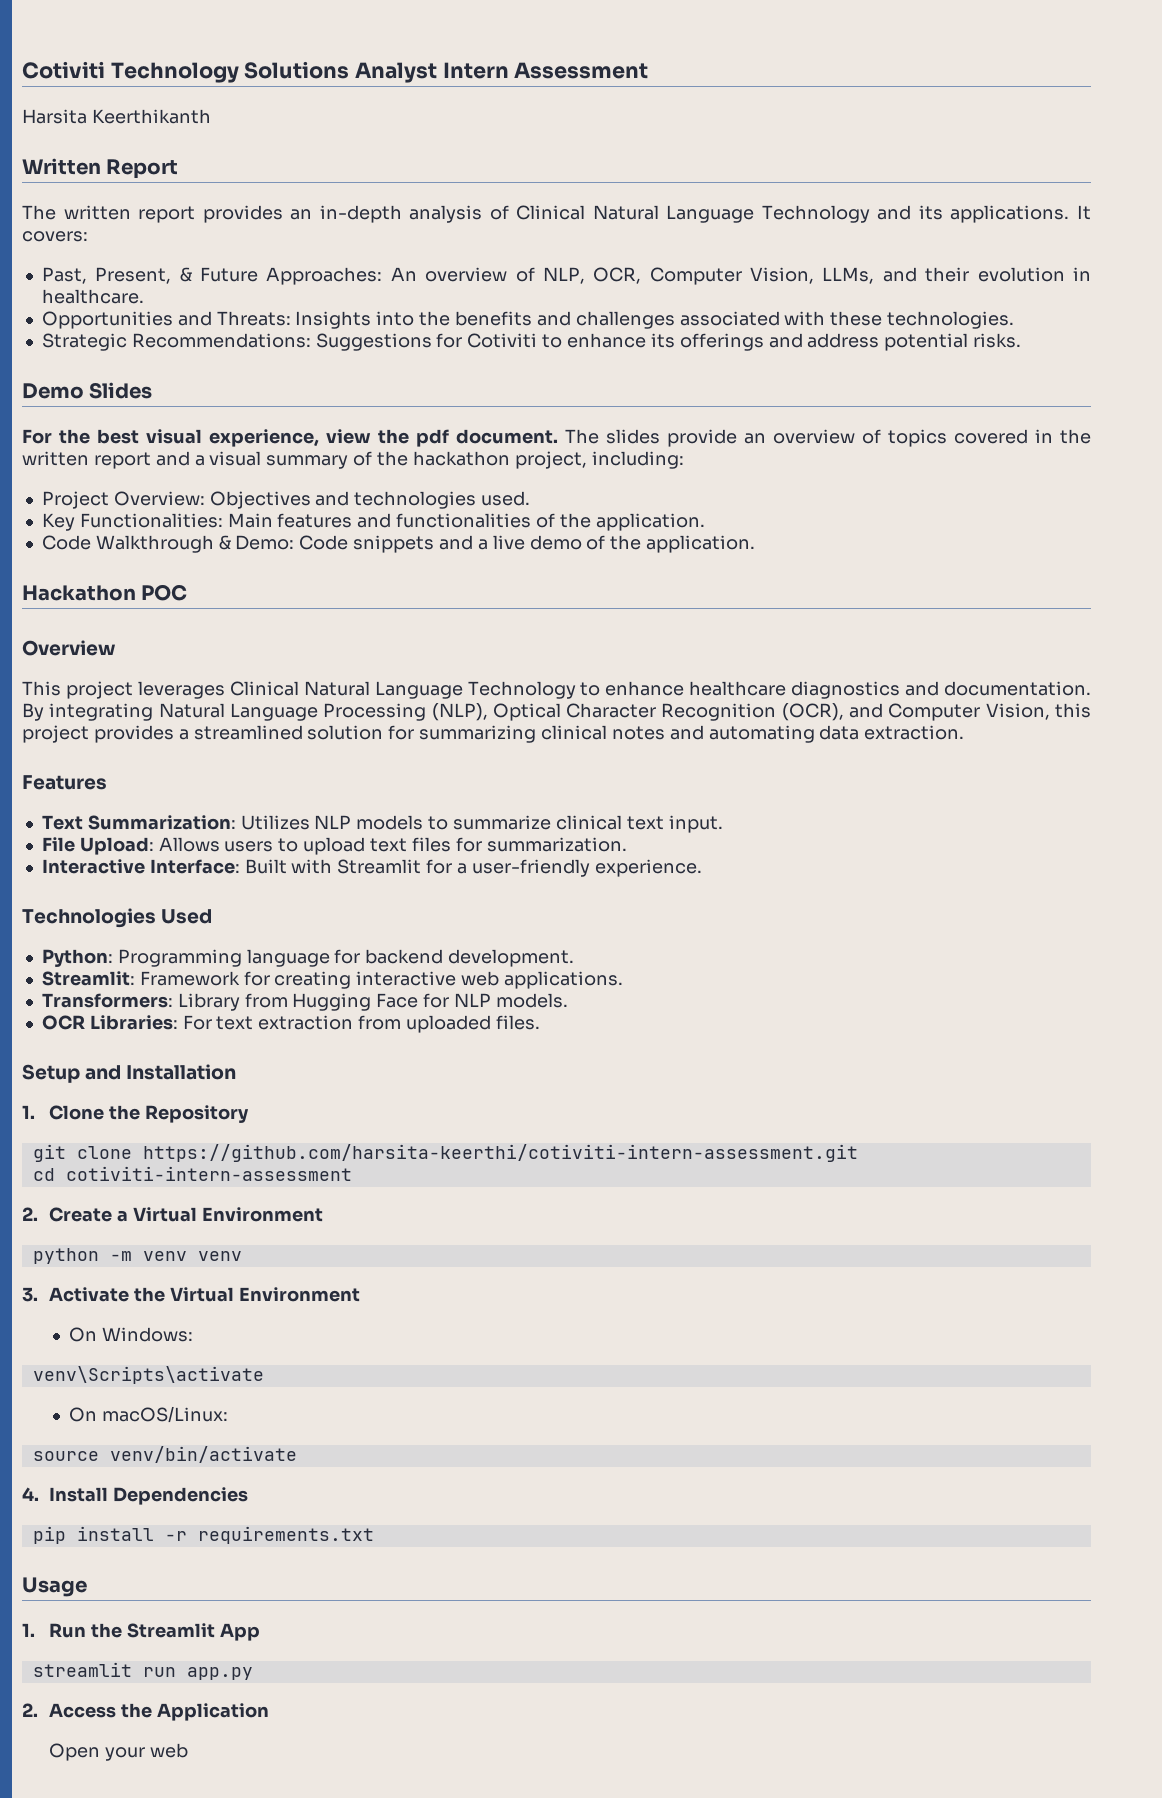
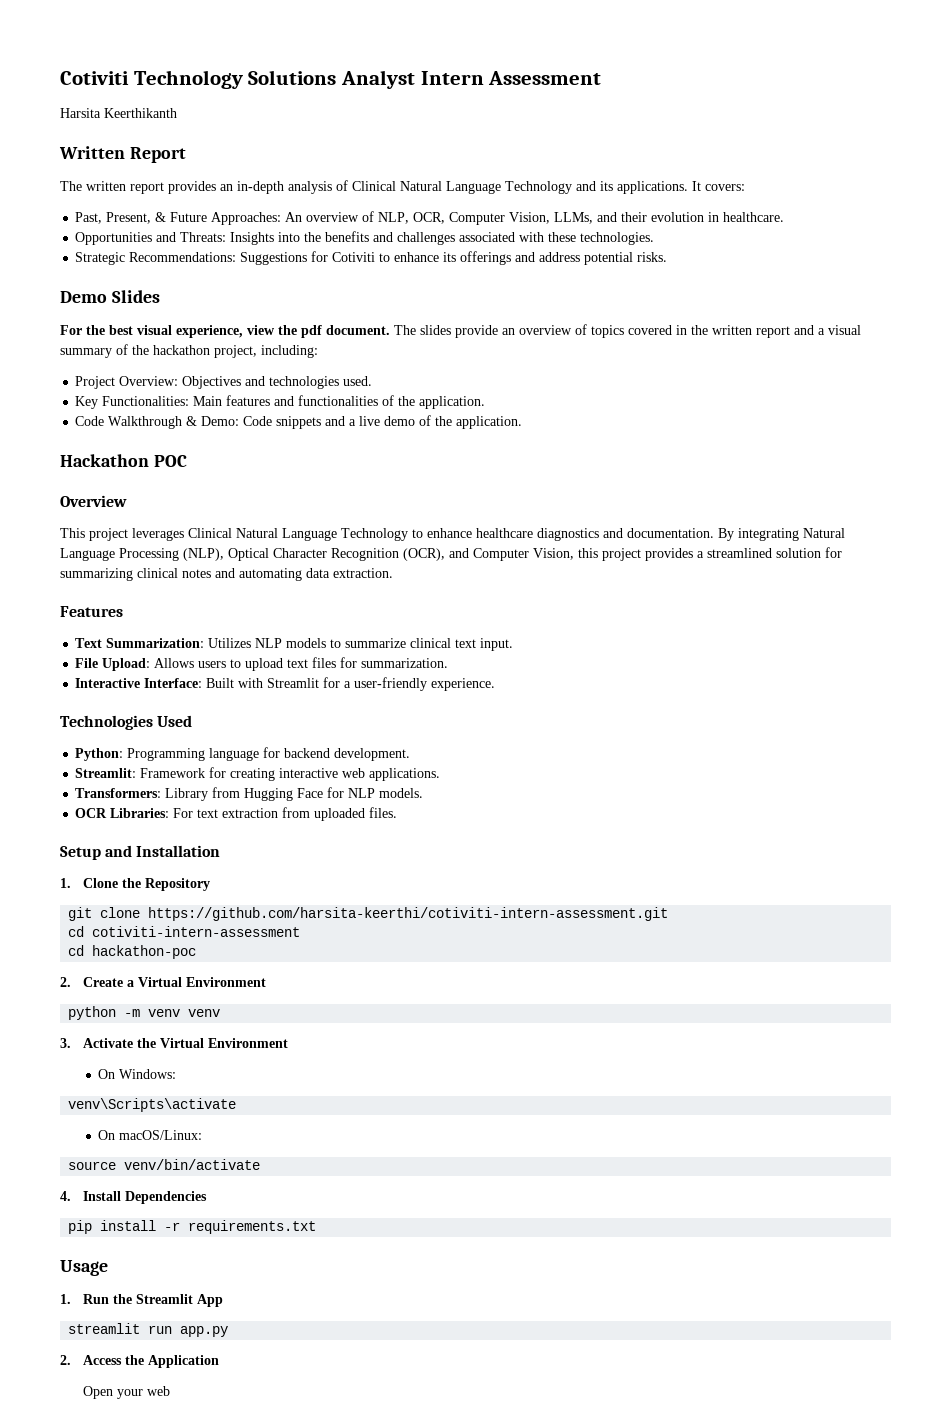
+ cd hackathon-poc

